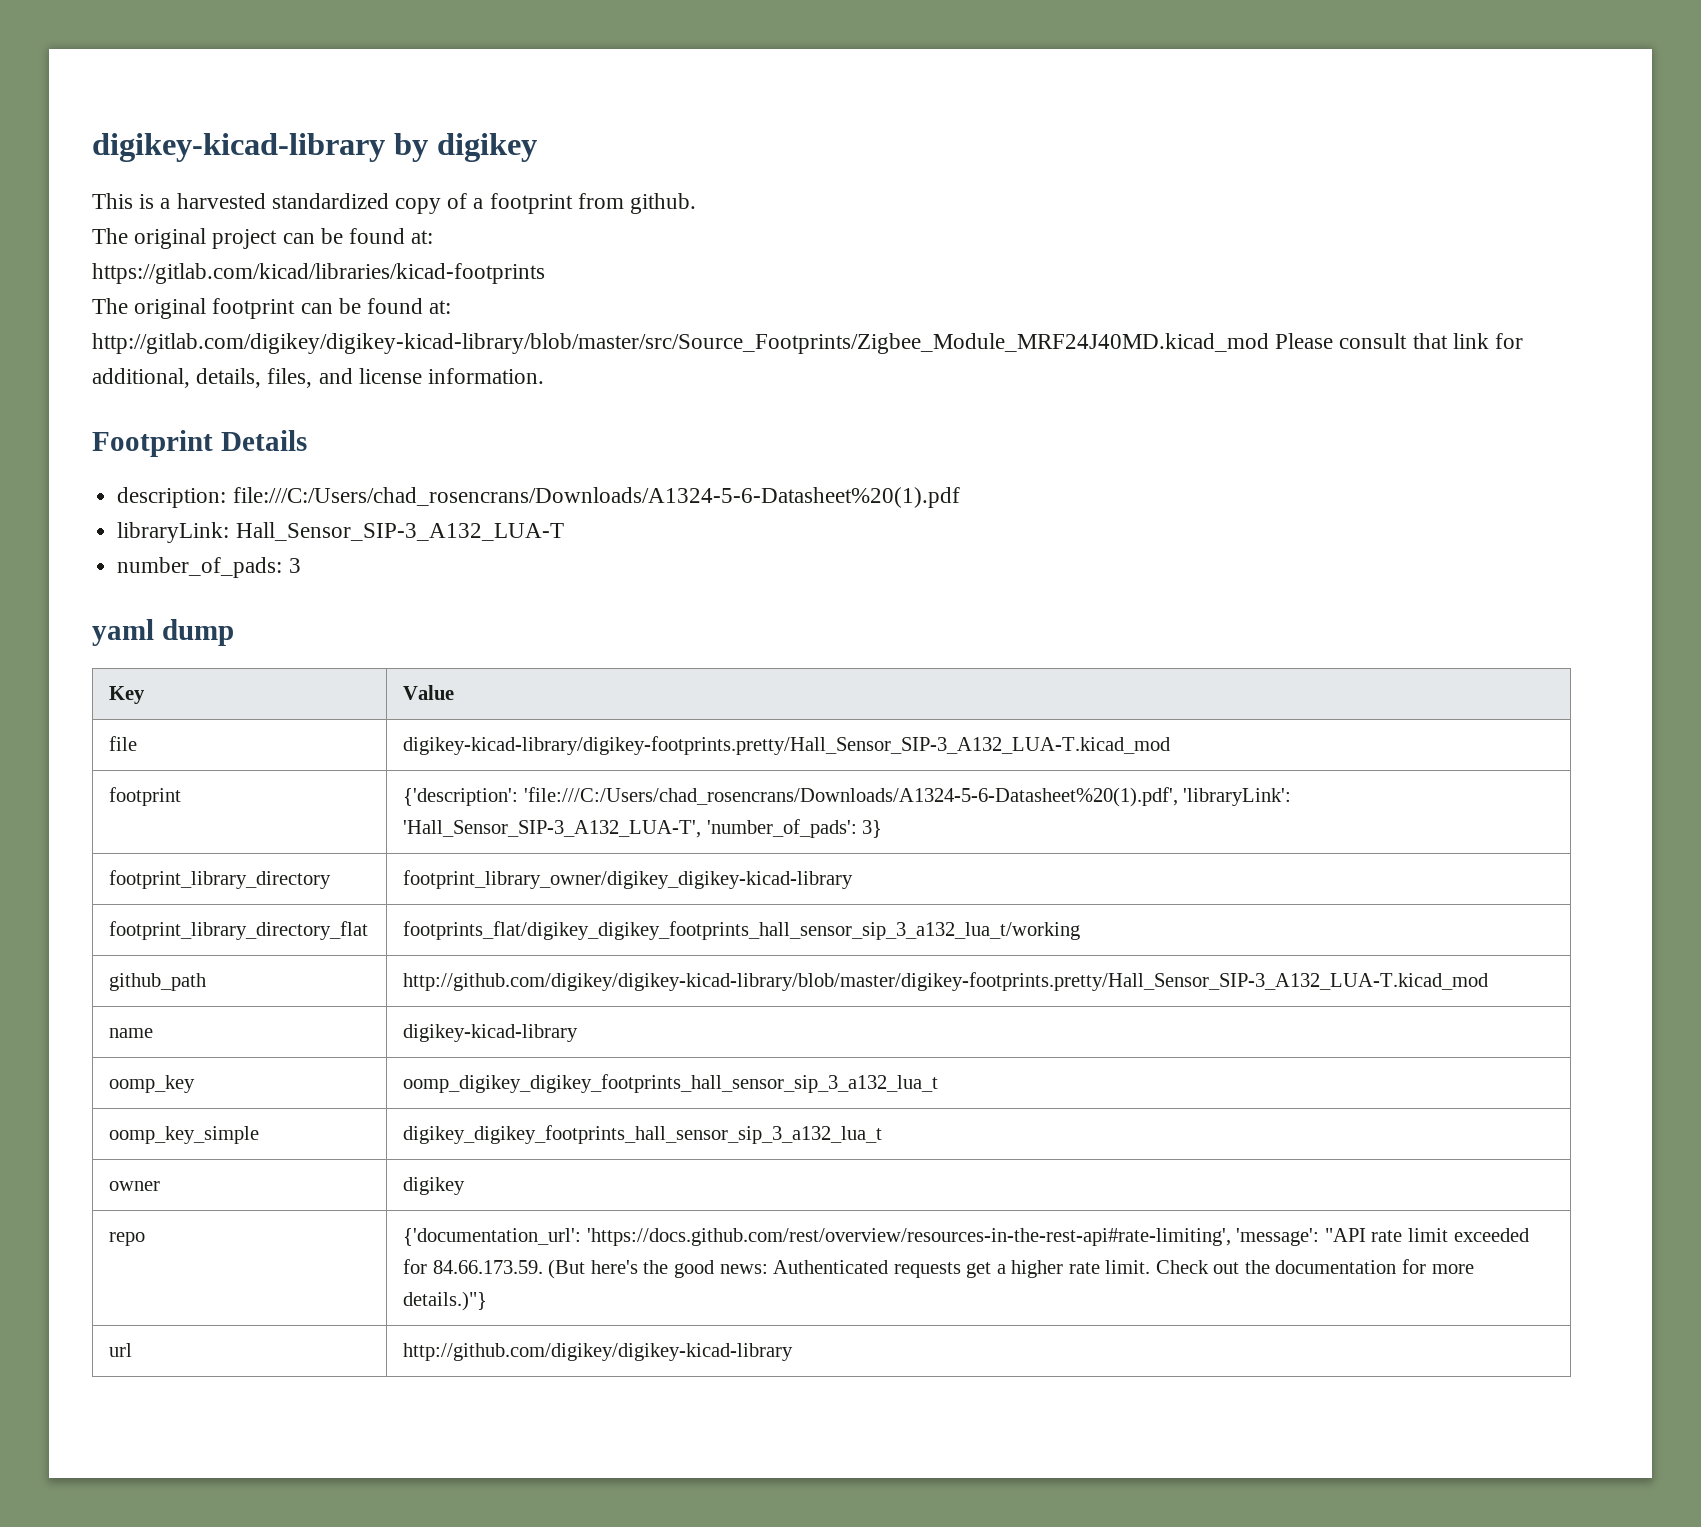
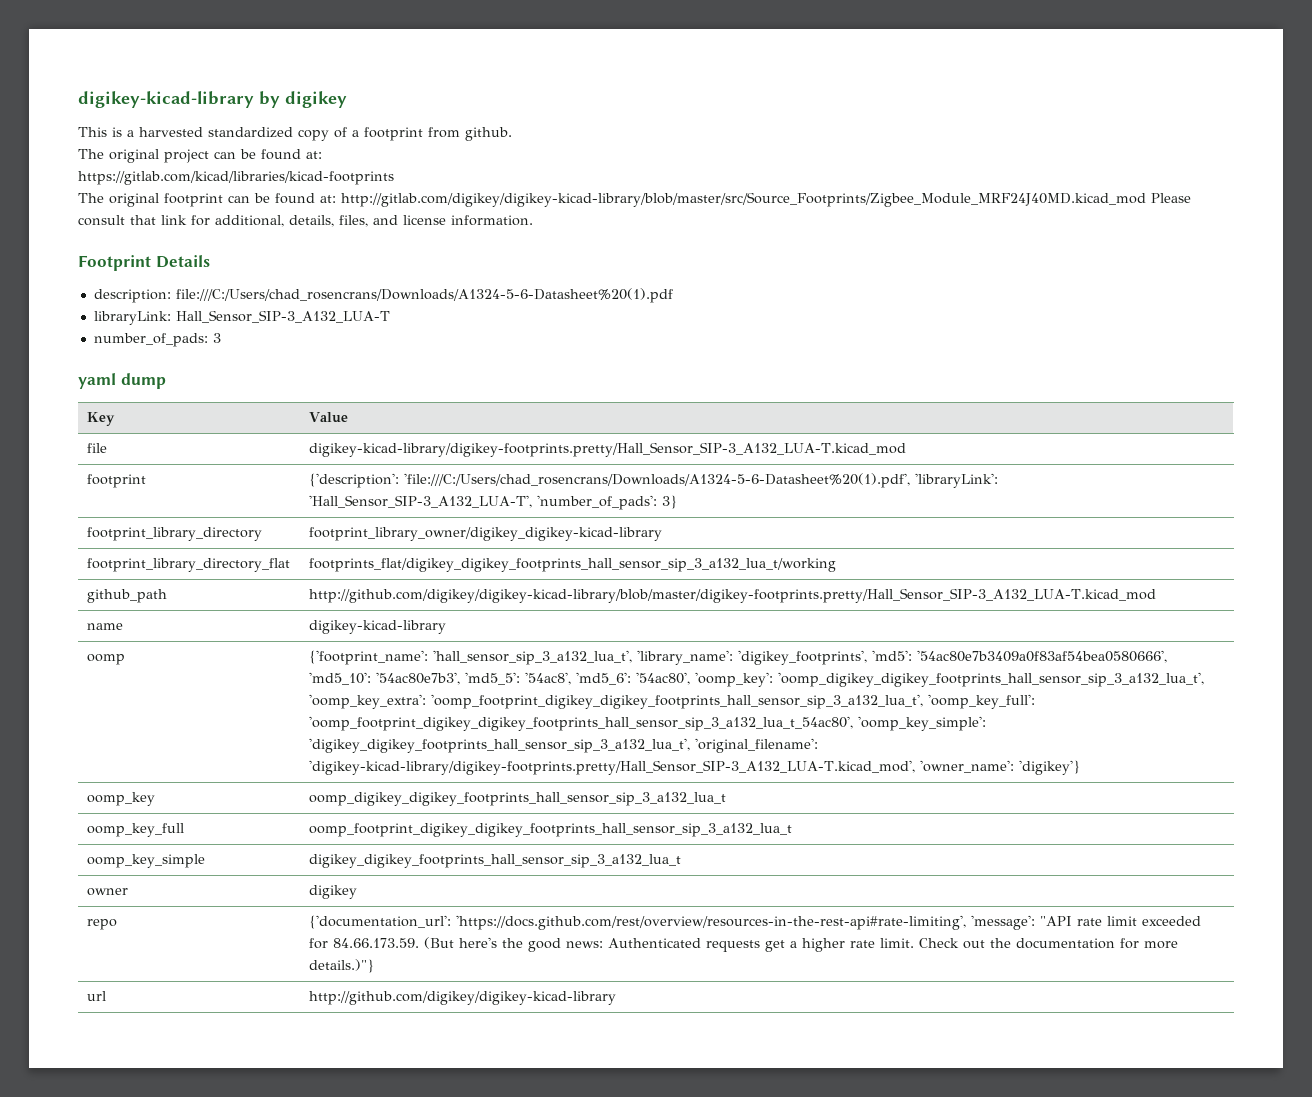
+ oomp | {'footprint_name': 'hall_sensor_sip_3_a132_lua_t', 'library_name': 'digikey_footprints', 'md5': '54ac80e7b3409a0f83af54bea0580666', 'md5_10': '54ac80e7b3', 'md5_5': '54ac8', 'md5_6': '54ac80', 'oomp_key': 'oomp_digikey_digikey_footprints_hall_sensor_sip_3_a132_lua_t', 'oomp_key_extra': 'oomp_footprint_digikey_digikey_footprints_hall_sensor_sip_3_a132_lua_t', 'oomp_key_full': 'oomp_footprint_digikey_digikey_footprints_hall_sensor_sip_3_a132_lua_t_54ac80', 'oomp_key_simple': 'digikey_digikey_footprints_hall_sensor_sip_3_a132_lua_t', 'original_filename': 'digikey-kicad-library/digikey-footprints.pretty/Hall_Sensor_SIP-3_A132_LUA-T.kicad_mod', 'owner_name': 'digikey'}
+ oomp_key_full | oomp_footprint_digikey_digikey_footprints_hall_sensor_sip_3_a132_lua_t

